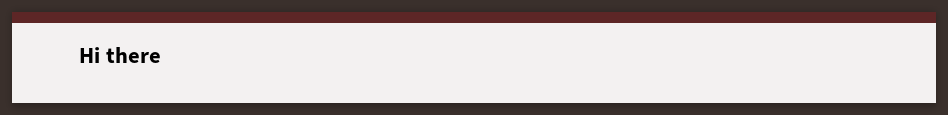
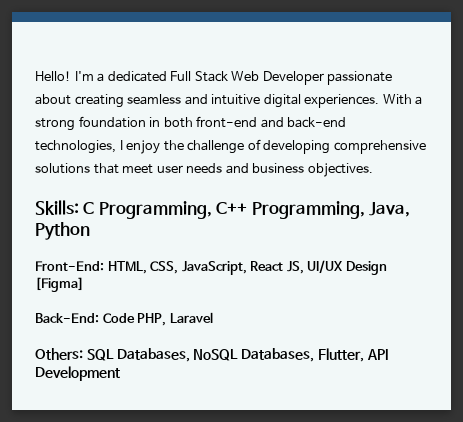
- Hi there
+ Hello! I'm a dedicated Full Stack Web Developer passionate about creating seamless and intuitive digital experiences. With a strong foundation in both front-end and back-end technologies, I enjoy the challenge of developing comprehensive solutions that meet user needs and business objectives.
+ Skills: C Programming, C++ Programming, Java, Python
+ Front-End: HTML, CSS, JavaScript, React JS, UI/UX Design [Figma]
+ Back-End: Code PHP, Laravel
+ Others: SQL Databases, NoSQL Databases, Flutter, API Development

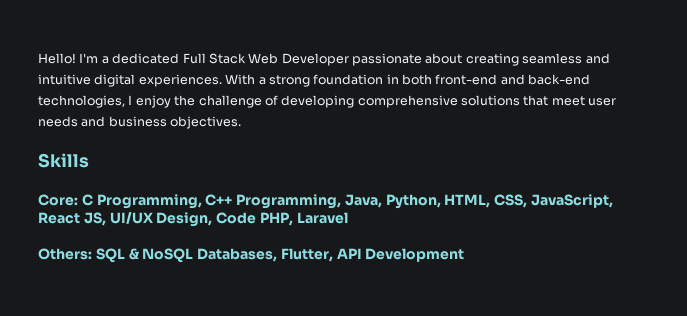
- Skills: C Programming, C++ Programming, Java, Python
- Front-End: HTML, CSS, JavaScript, React JS, UI/UX Design [Figma]
- Back-End: Code PHP, Laravel
+ Skills
+ Core: C Programming, C++ Programming, Java, Python, HTML, CSS, JavaScript, React JS, UI/UX Design, Code PHP, Laravel
- Others: SQL Databases, NoSQL Databases, Flutter, API Development
+ Others: SQL & NoSQL Databases, Flutter, API Development

